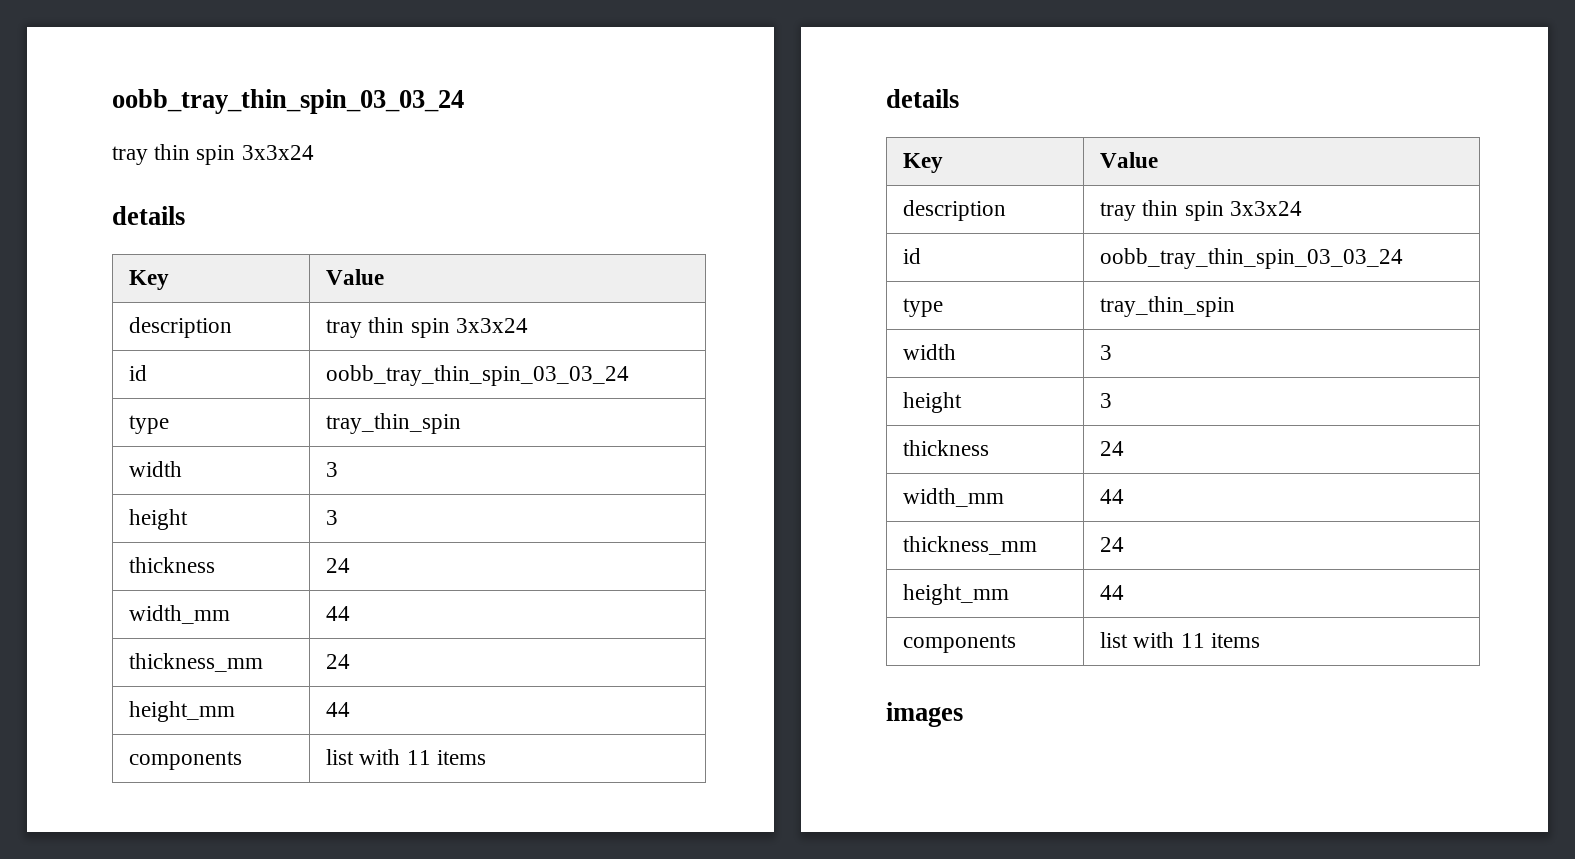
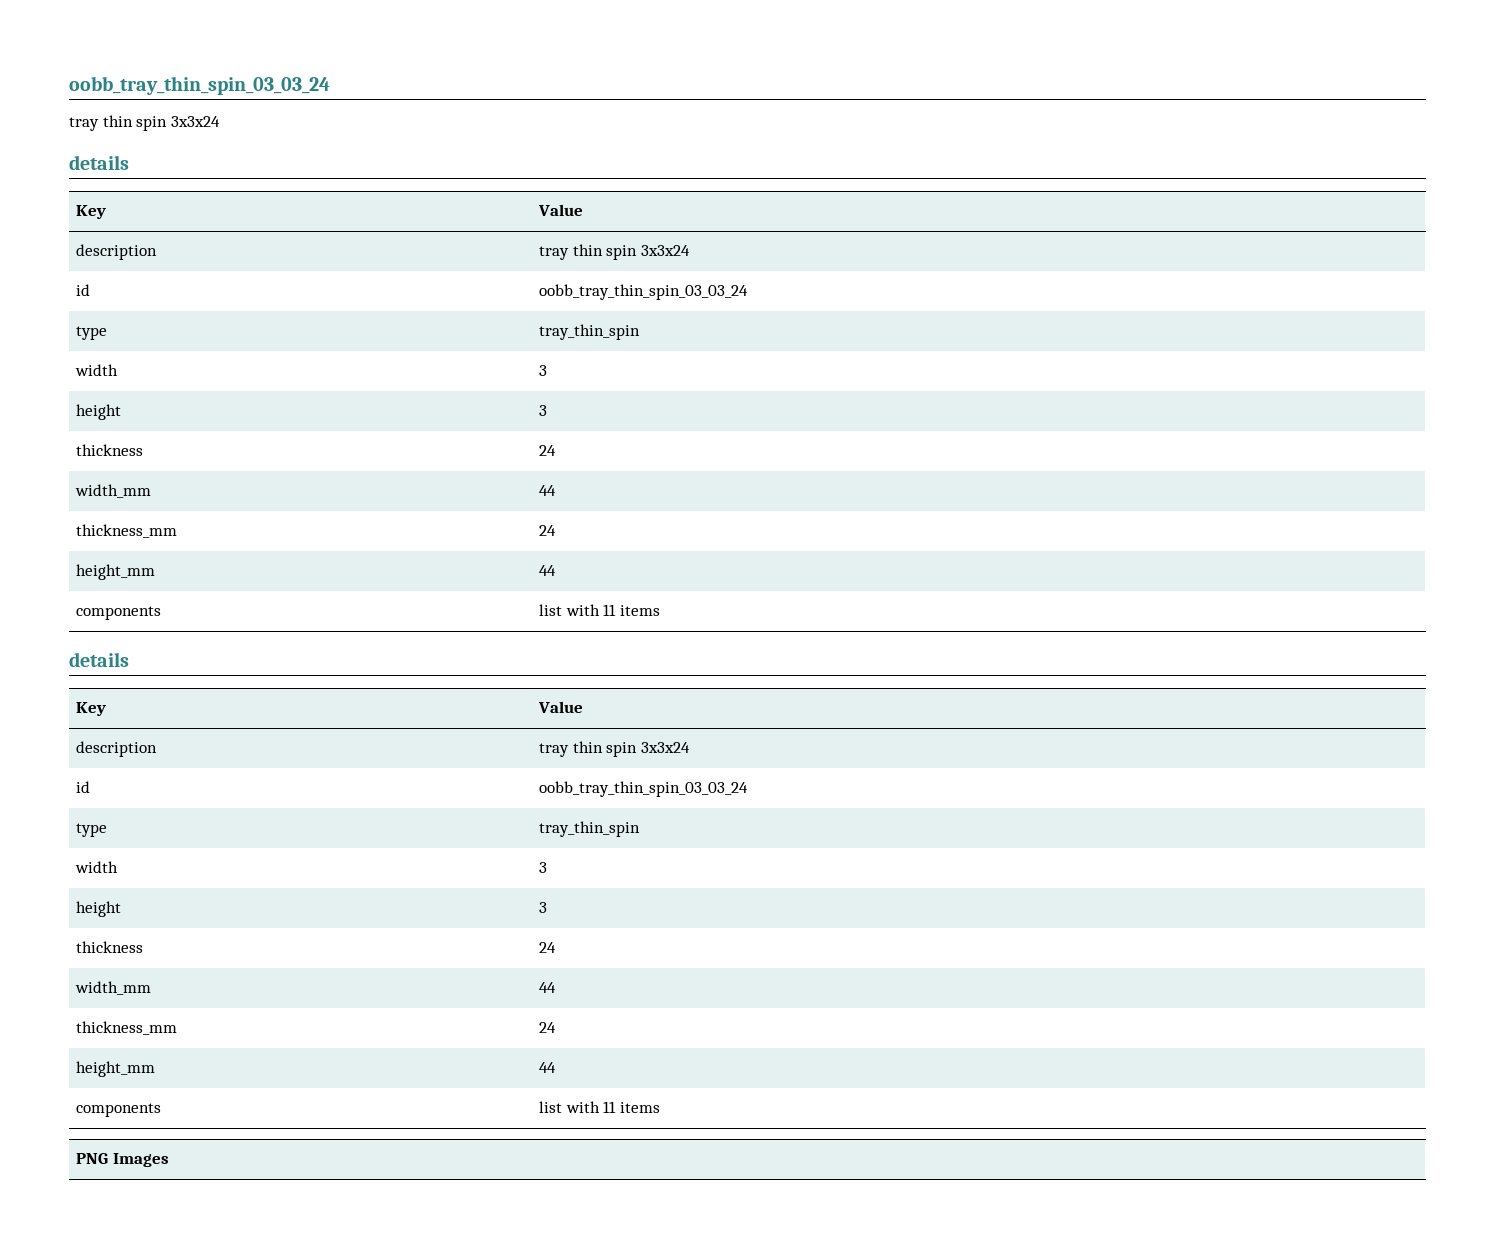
- images
+ PNG Images

